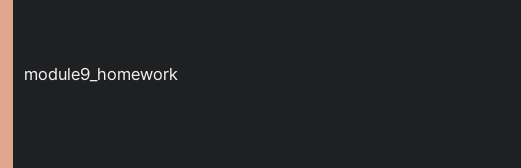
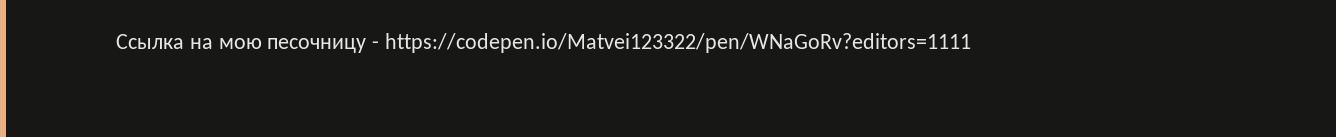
- module9_homework
+ Ссылка на мою песочницу - https://codepen.io/Matvei123322/pen/WNaGoRv?editors=1111

